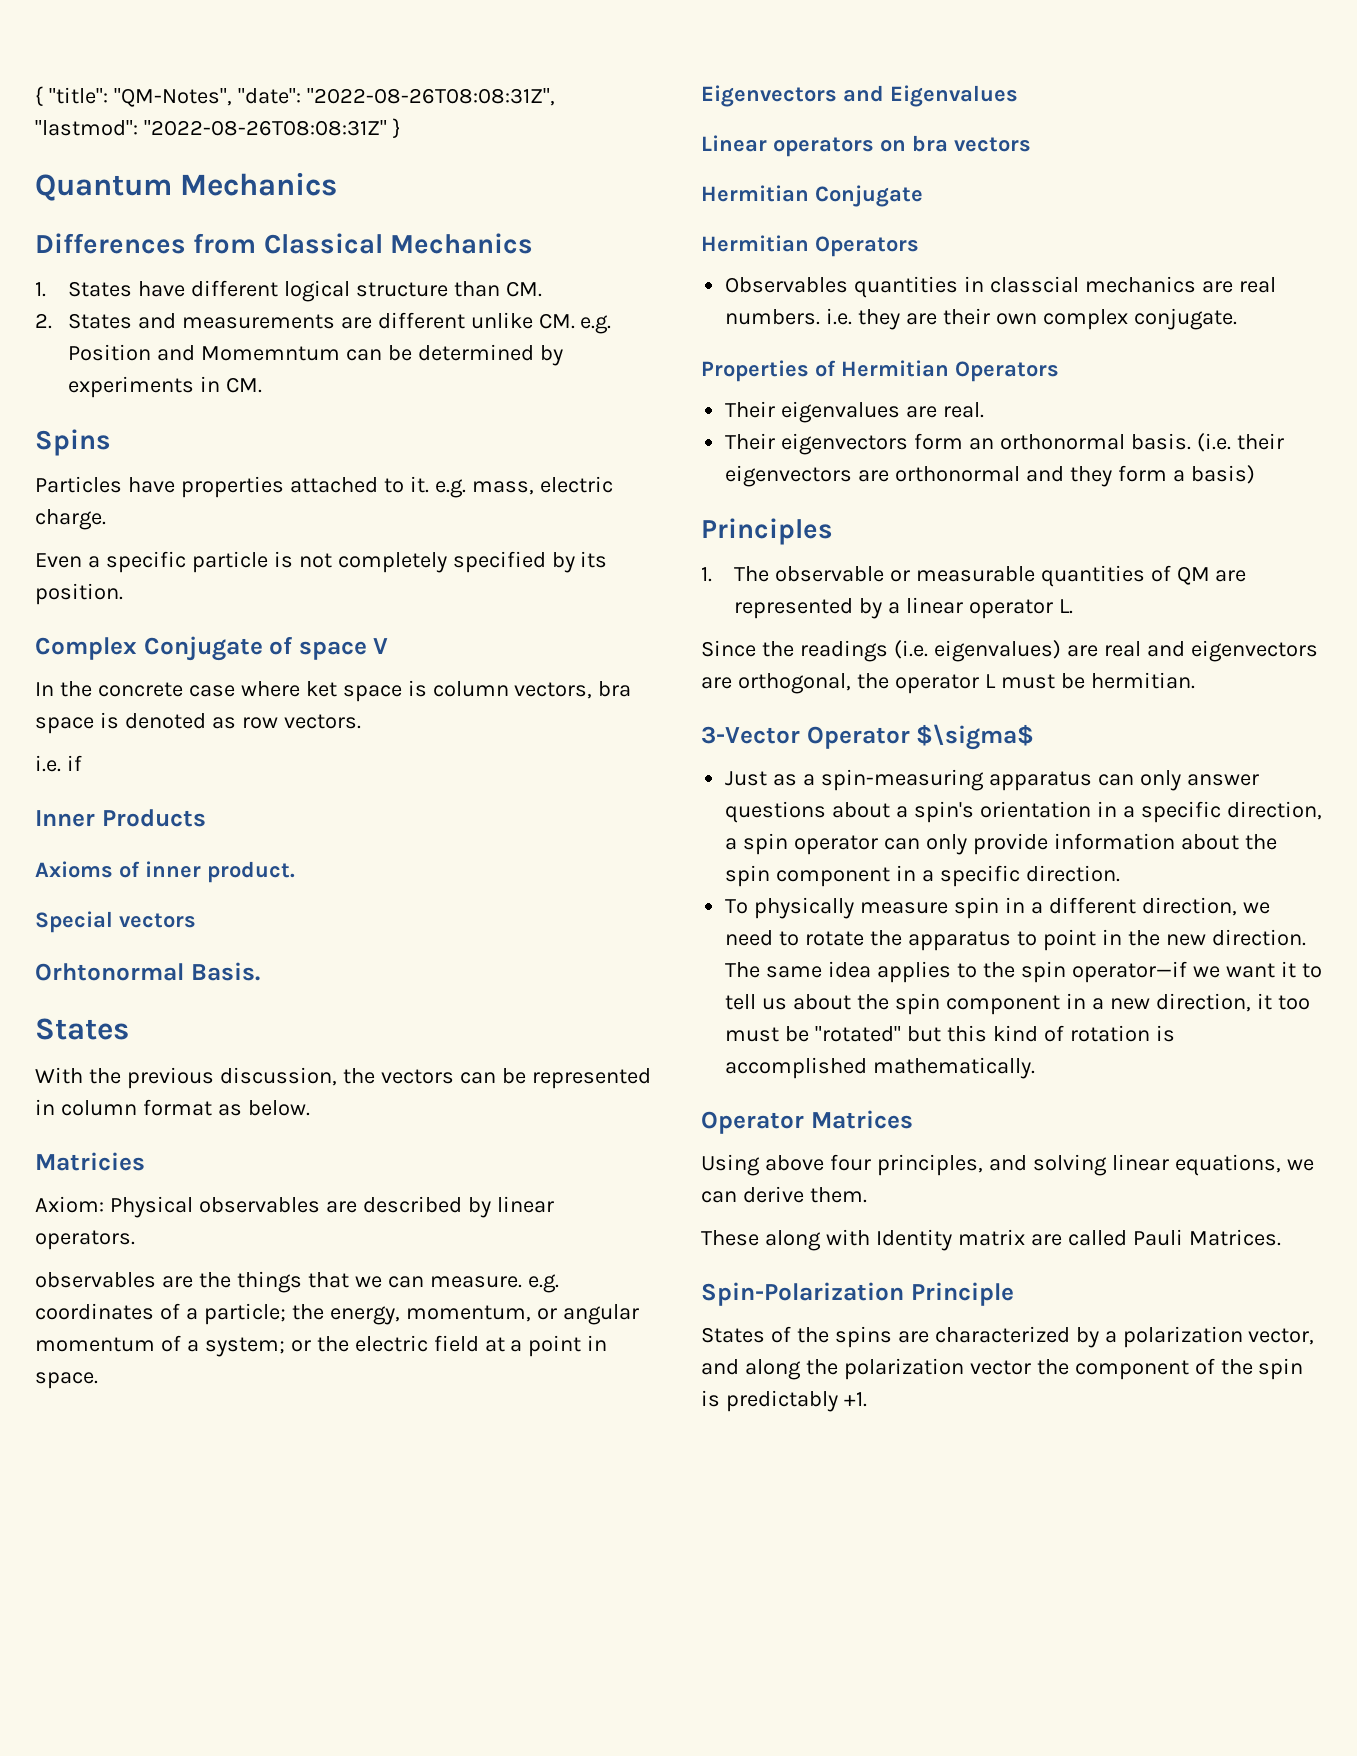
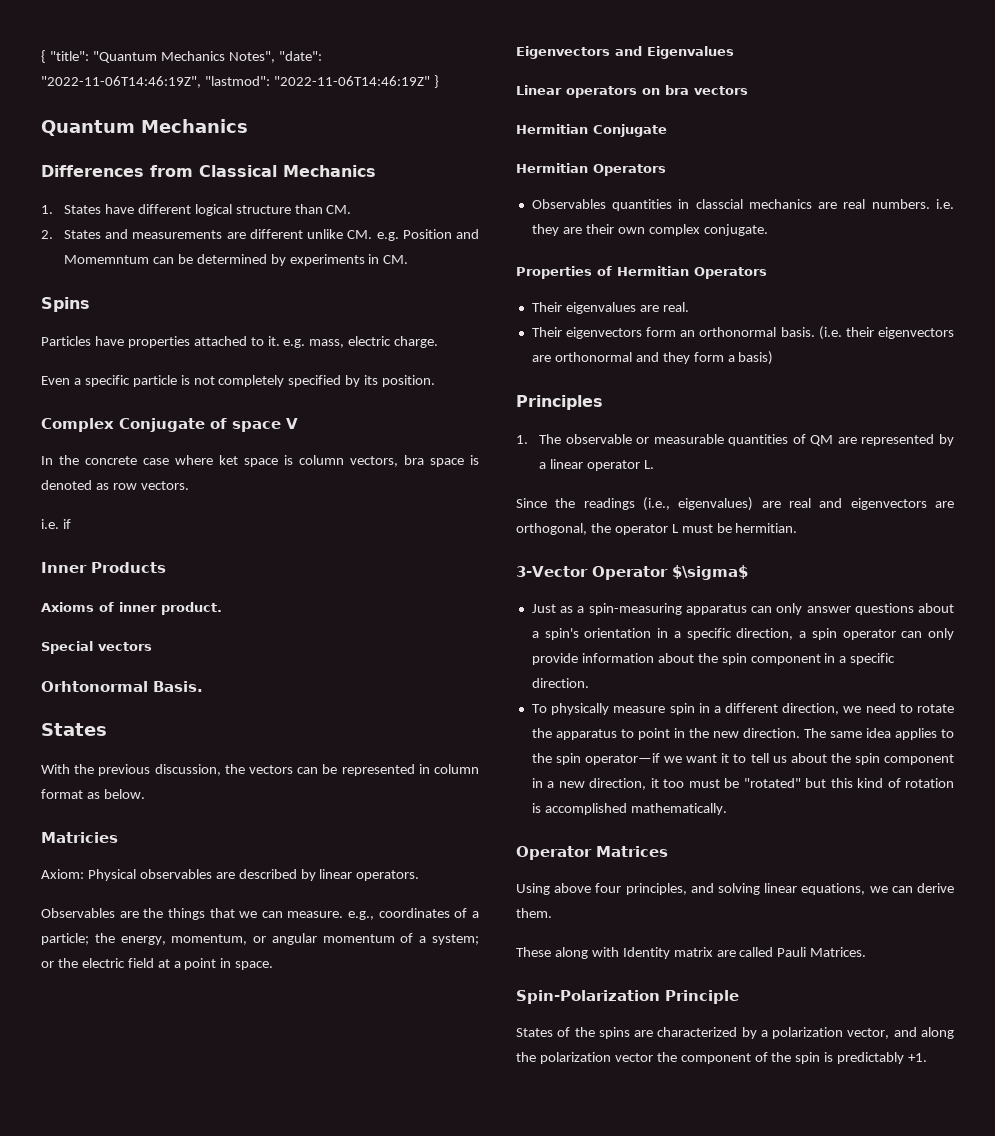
- { "title": "QM-Notes", "date": "2022-08-26T08:08:31Z", "lastmod": "2022-08-26T08:08:31Z" }
+ { "title": "Quantum Mechanics Notes", "date": "2022-11-06T14:46:19Z", "lastmod": "2022-11-06T14:46:19Z" }
- observables are the things that we can measure. e.g. coordinates of a particle; the energy, momentum, or angular momentum of a system; or the electric field at a point in space.
+ Observables are the things that we can measure. e.g., coordinates of a particle; the energy, momentum, or angular momentum of a system; or the electric field at a point in space.
- Since the readings (i.e. eigenvalues) are real and eigenvectors are orthogonal, the operator L must be hermitian.
+ Since the readings (i.e., eigenvalues) are real and eigenvectors are orthogonal, the operator L must be hermitian.

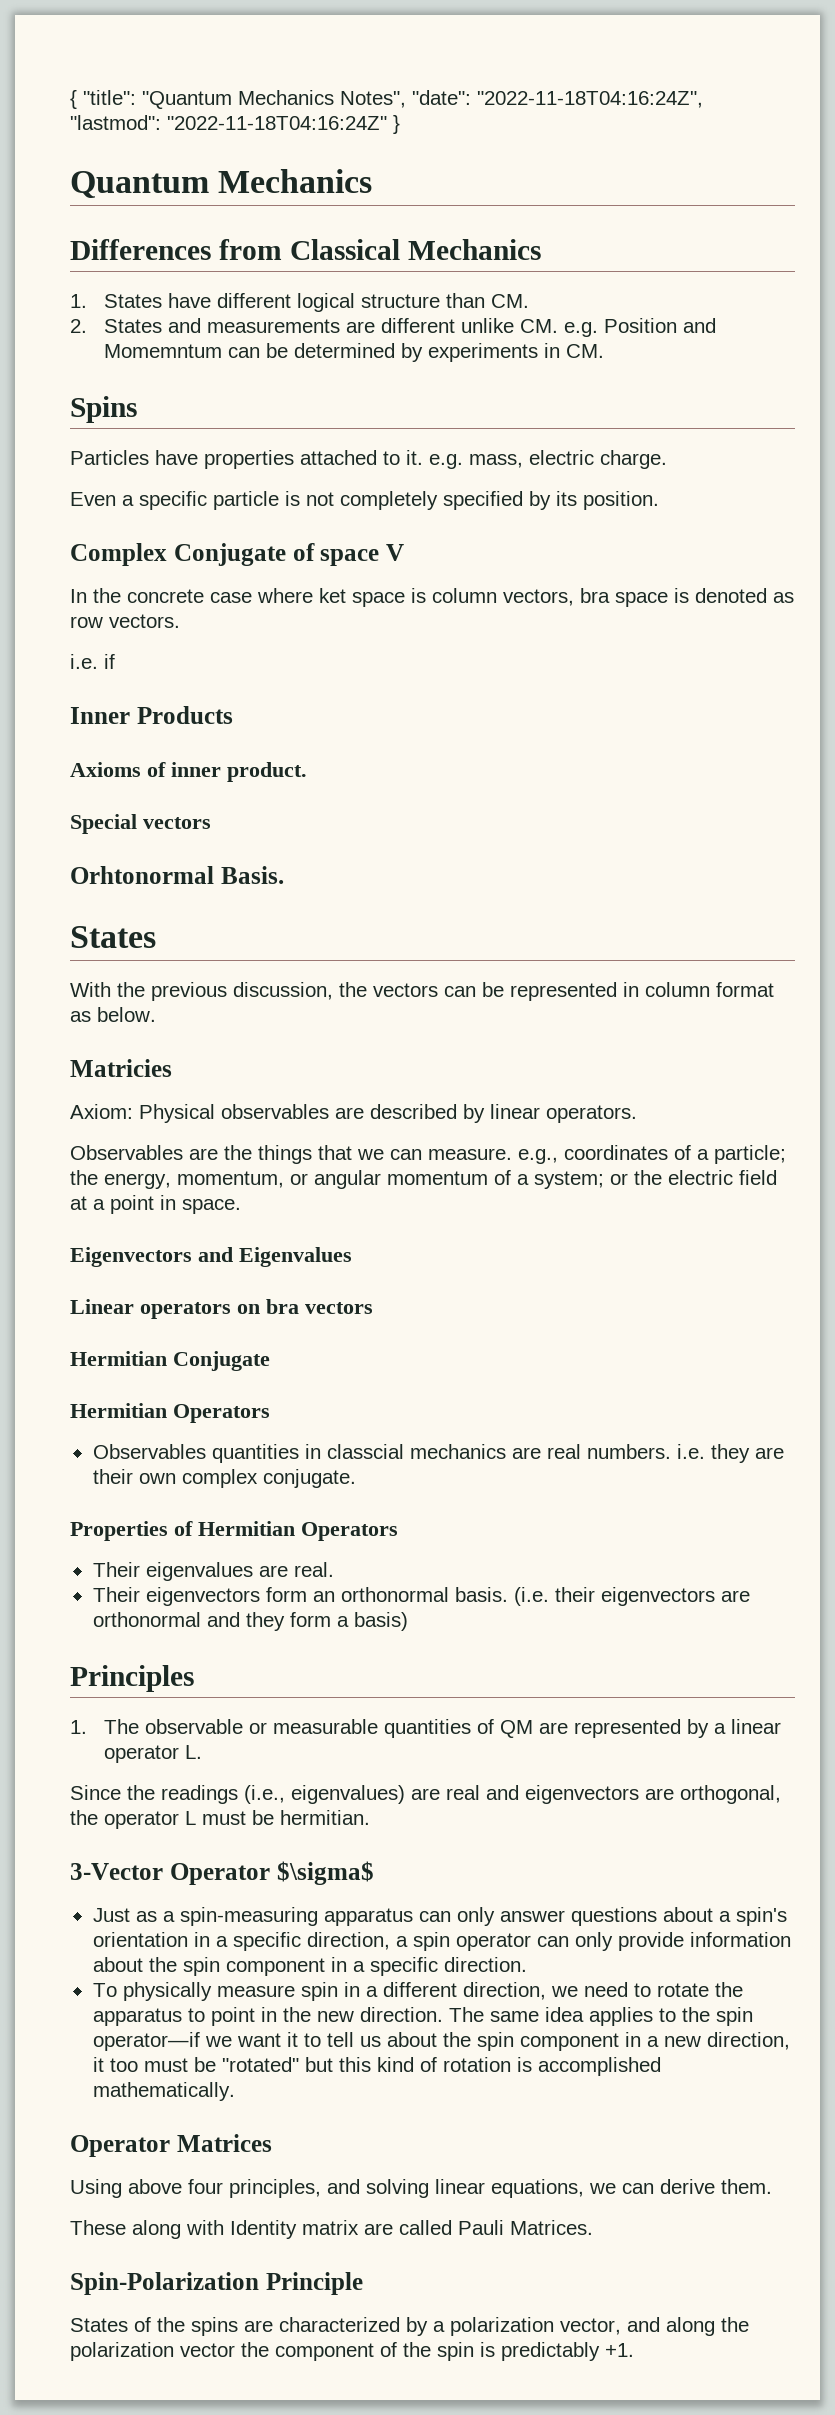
- { "title": "Quantum Mechanics Notes", "date": "2022-11-06T14:46:19Z", "lastmod": "2022-11-06T14:46:19Z" }
+ { "title": "Quantum Mechanics Notes", "date": "2022-11-18T04:16:24Z", "lastmod": "2022-11-18T04:16:24Z" }

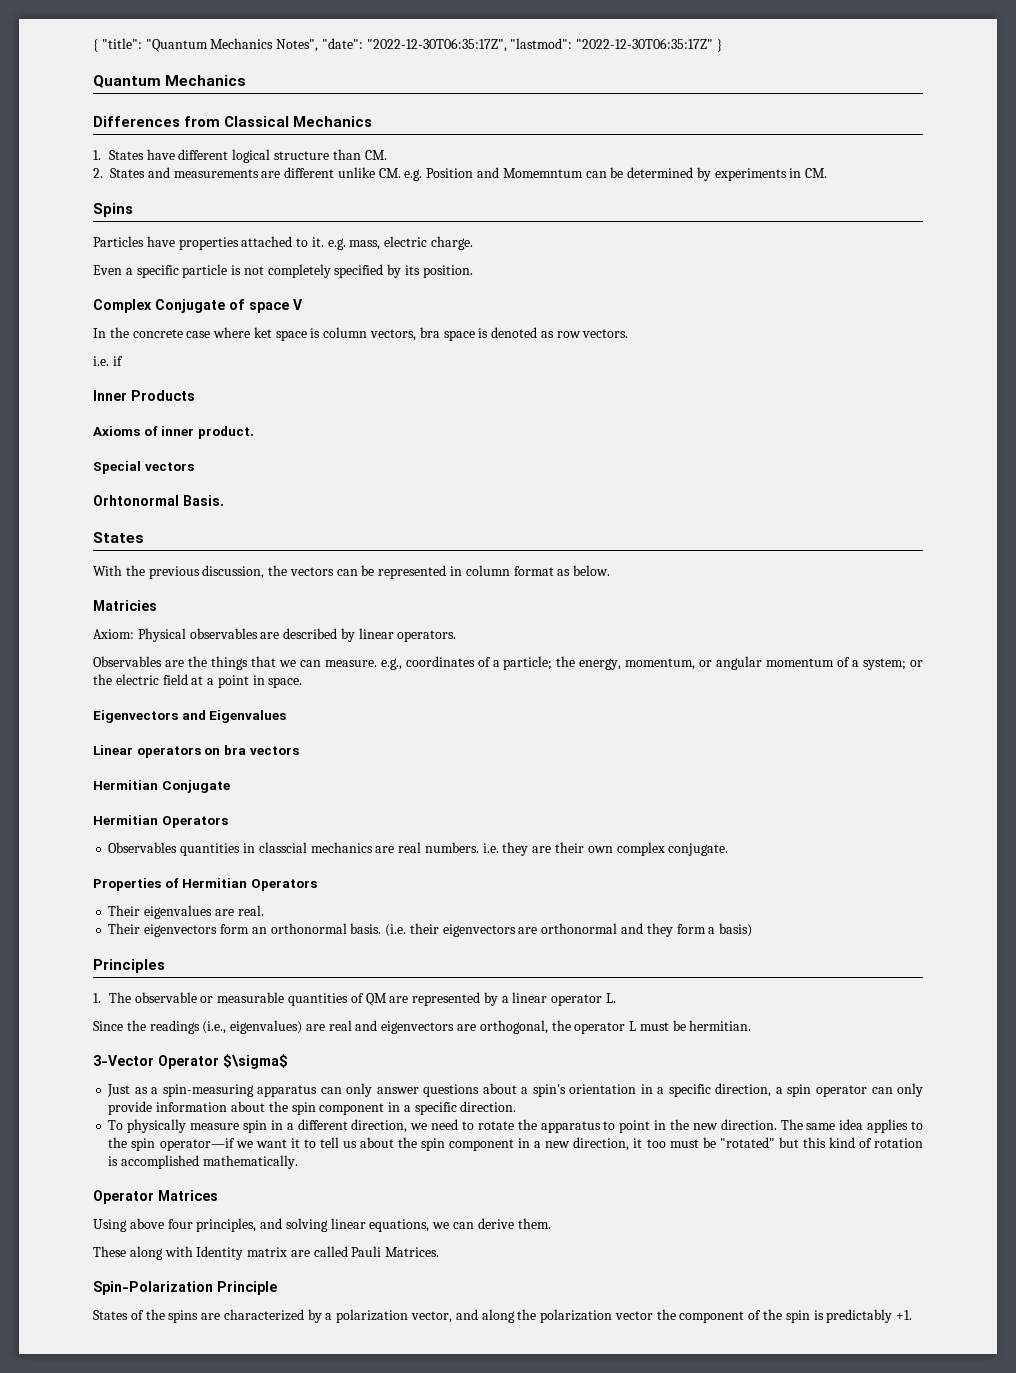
- { "title": "Quantum Mechanics Notes", "date": "2022-11-18T04:16:24Z", "lastmod": "2022-11-18T04:16:24Z" }
+ { "title": "Quantum Mechanics Notes", "date": "2022-12-30T06:35:17Z", "lastmod": "2022-12-30T06:35:17Z" }

